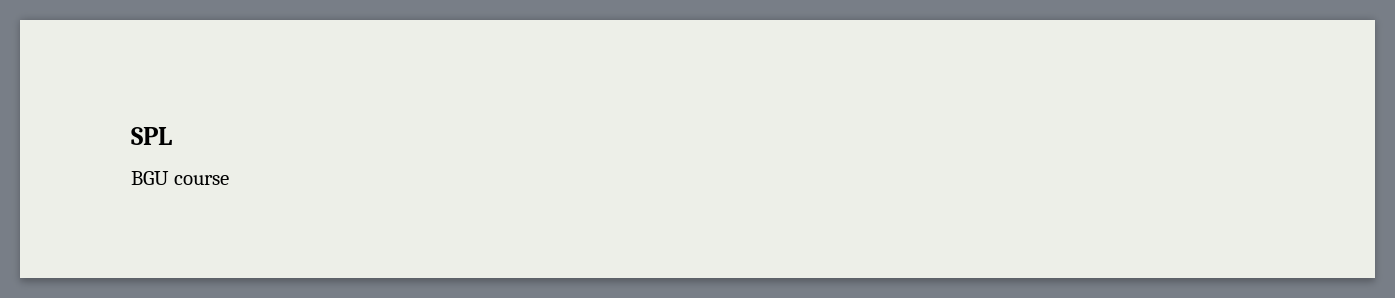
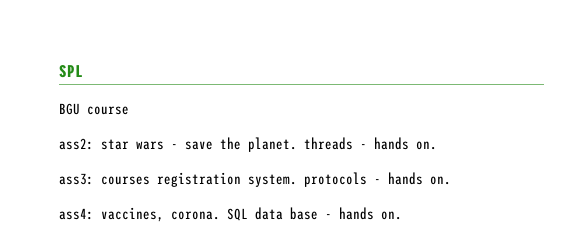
+ ass2: star wars - save the planet. threads - hands on.
+ ass3: courses registration system. protocols - hands on.
+ ass4: vaccines, corona. SQL data base - hands on.

